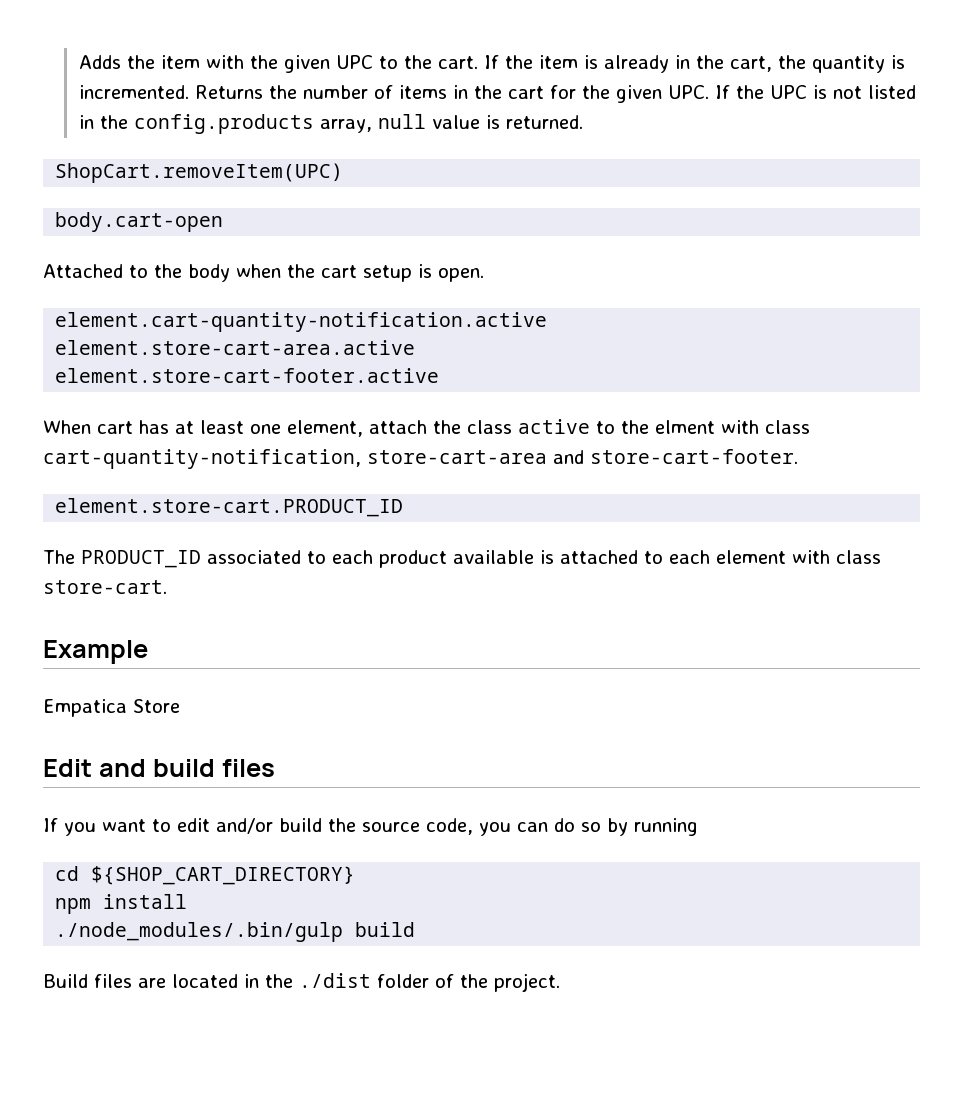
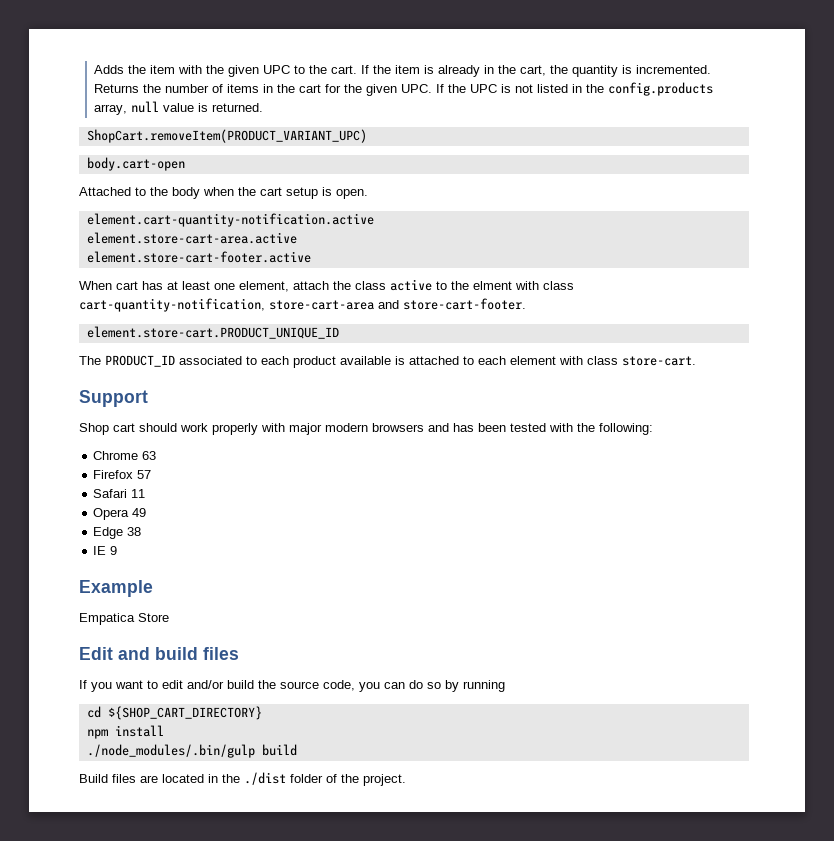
- ShopCart.removeItem(UPC)
+ ShopCart.removeItem(PRODUCT_VARIANT_UPC)
- element.store-cart.PRODUCT_ID
+ element.store-cart.PRODUCT_UNIQUE_ID
+ Support
+ Shop cart should work properly with major modern browsers and has been tested with the following:
+ Chrome 63
+ Firefox 57
+ Safari 11
+ Opera 49
+ Edge 38
+ IE 9

